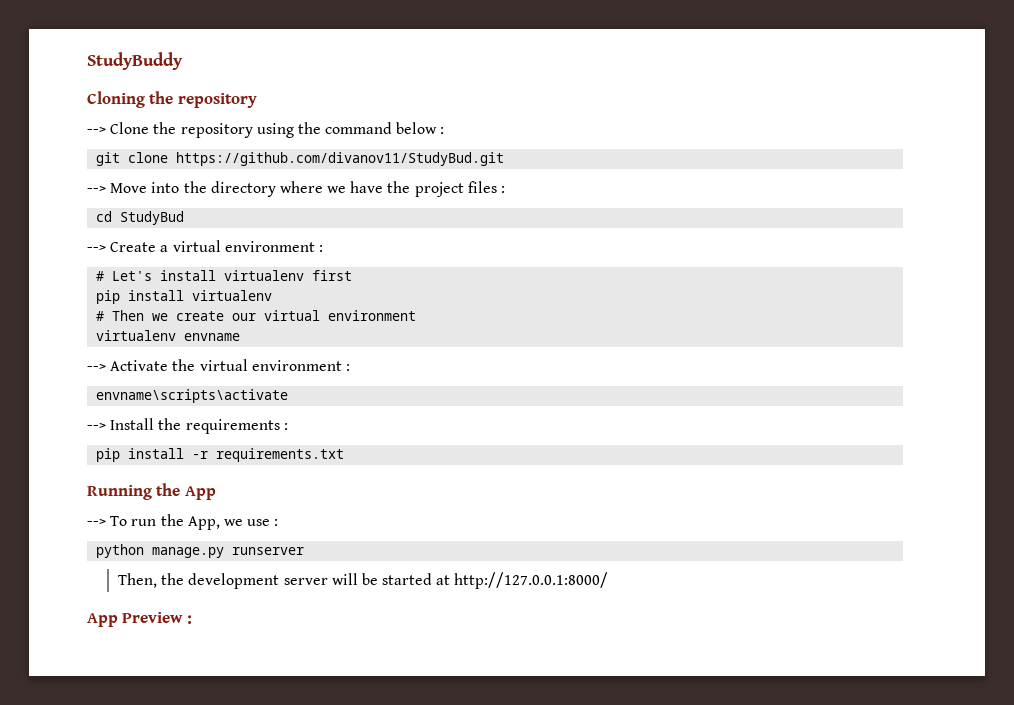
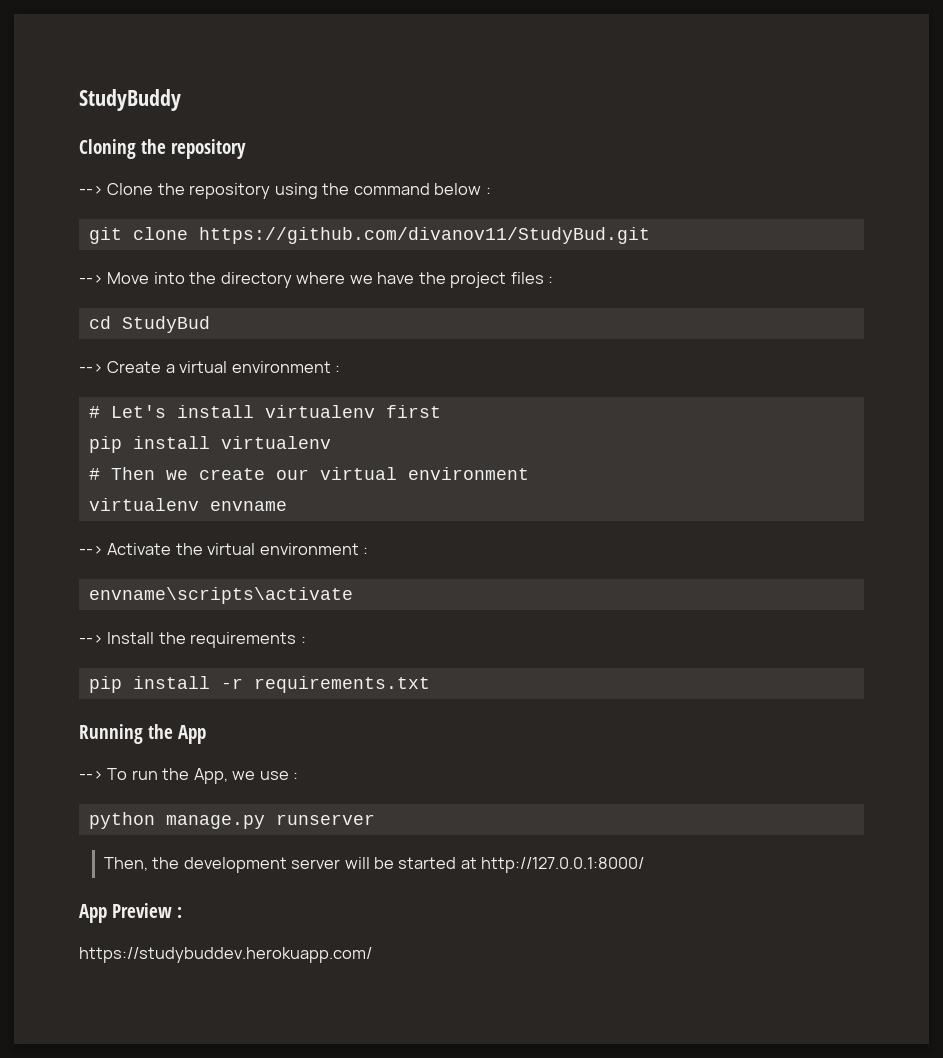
+ https://studybuddev.herokuapp.com/

